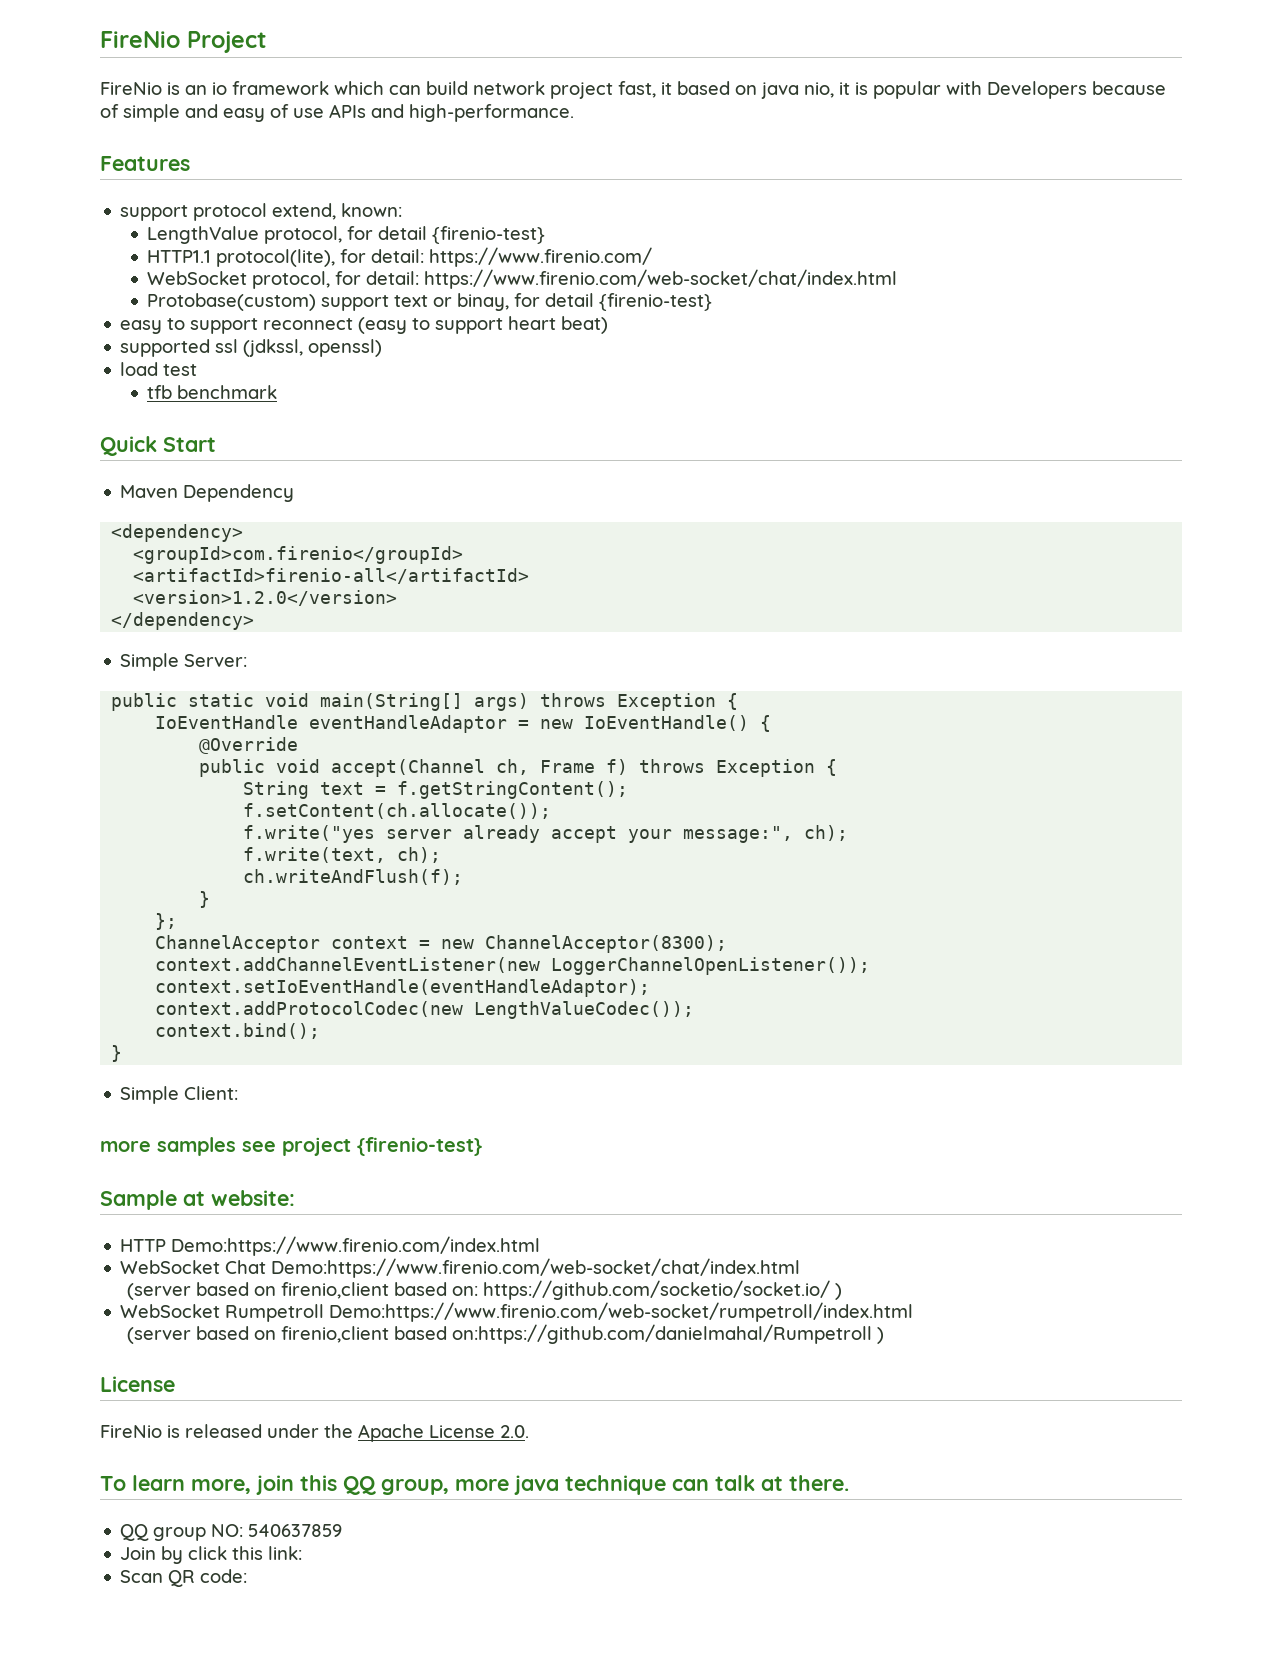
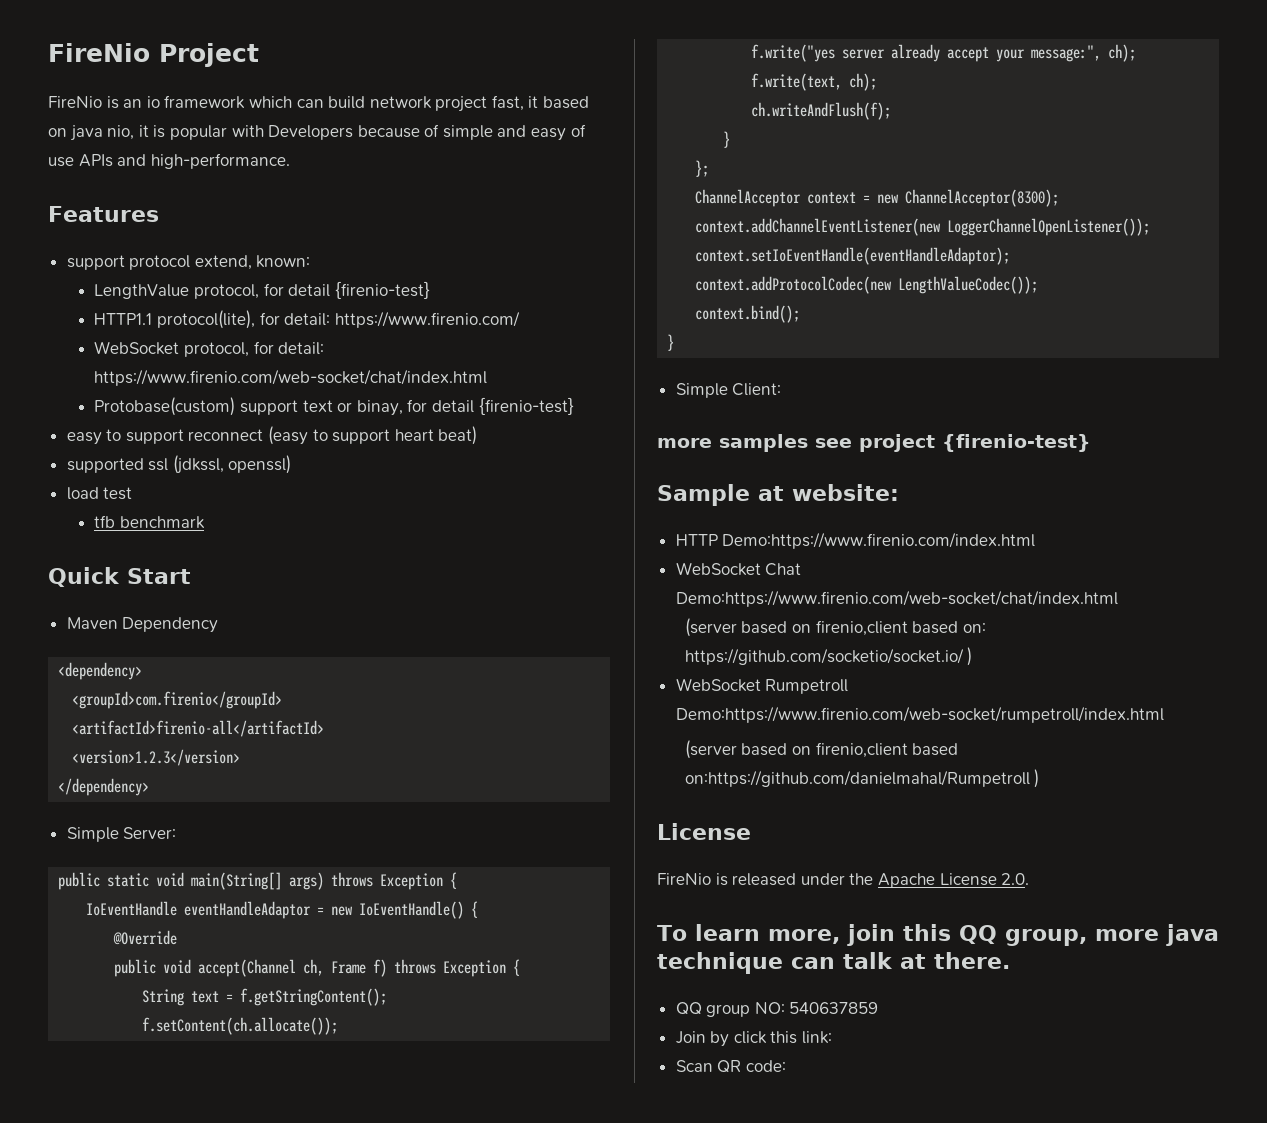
- <version>1.2.0</version>
+ <version>1.2.3</version>

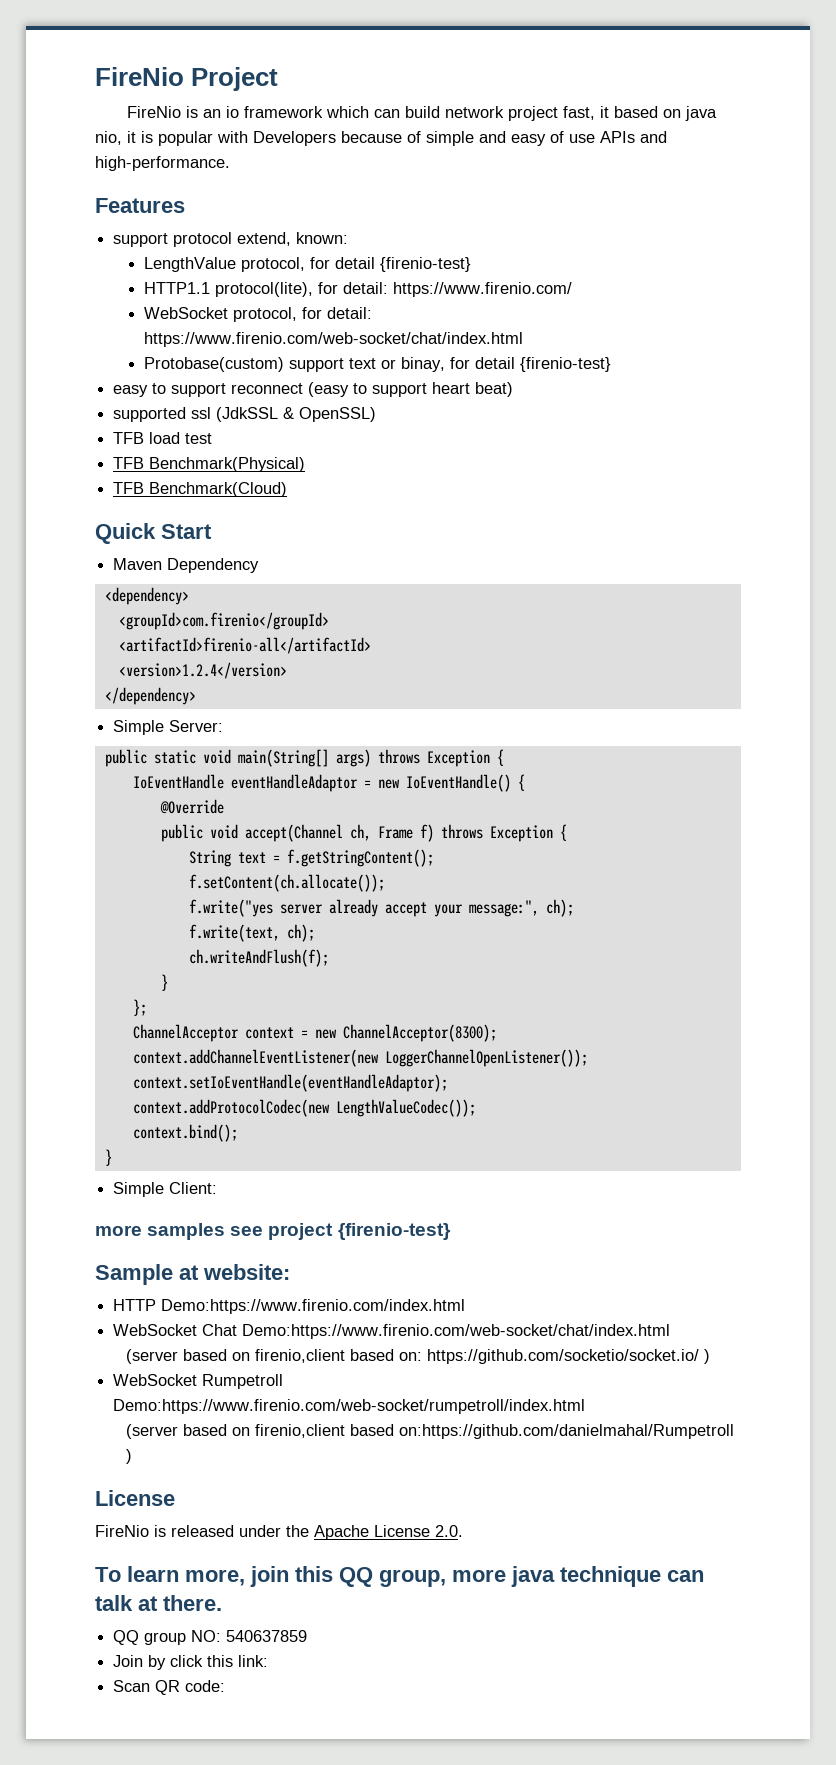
- supported ssl (jdkssl, openssl)
- load test
- tfb benchmark
+ supported ssl (JdkSSL & OpenSSL)
+ TFB load test
+ TFB Benchmark(Physical)
+ TFB Benchmark(Cloud)
- <version>1.2.3</version>
+ <version>1.2.4</version>

